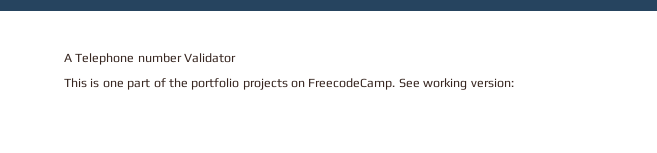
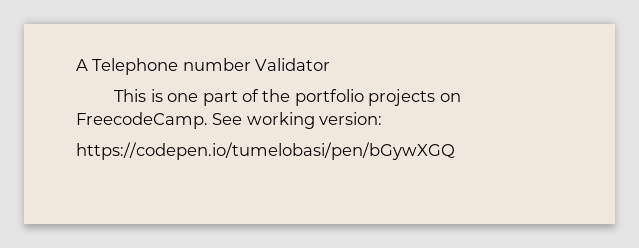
+ https://codepen.io/tumelobasi/pen/bGywXGQ

